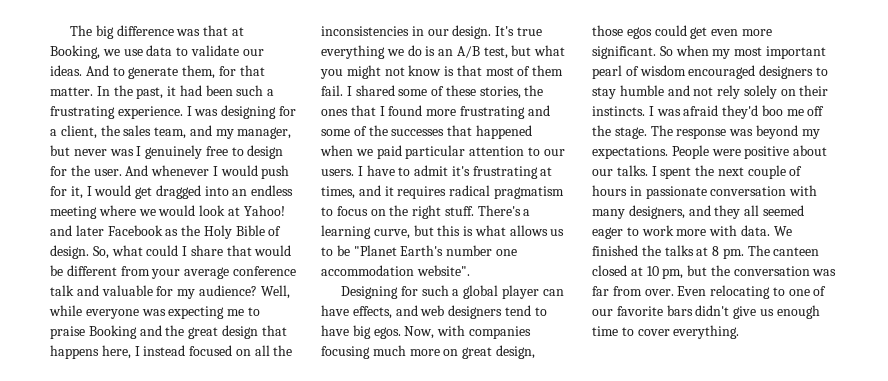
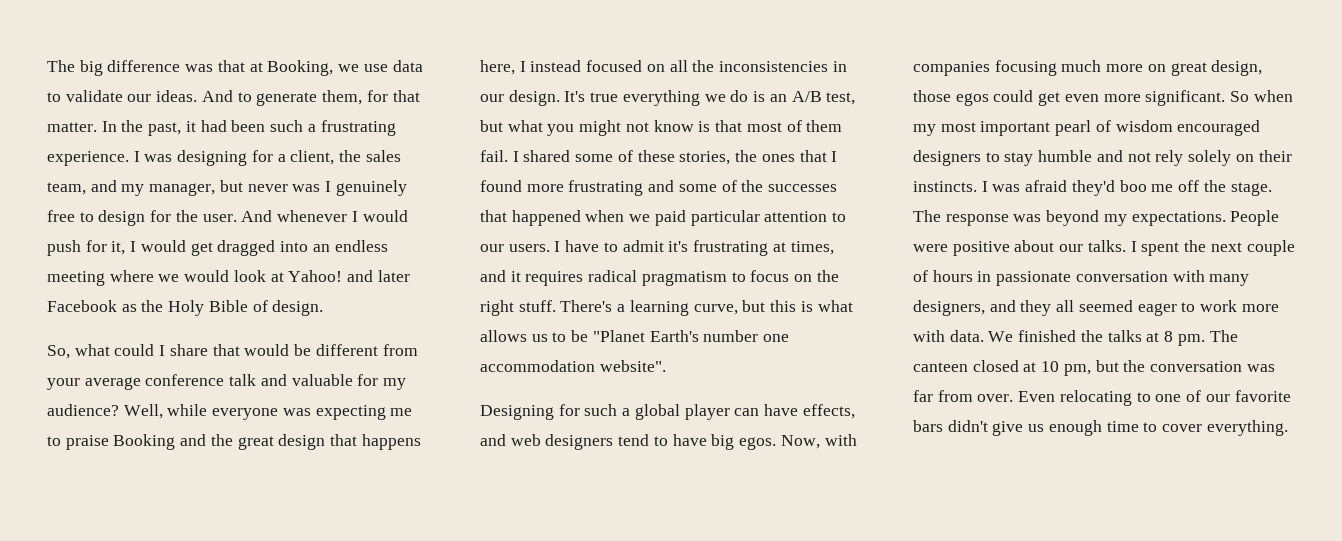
- And whenever I would push for it, I would get dragged into an endless meeting where we would look at Yahoo! and later Facebook as the Holy Bible of design. So, what could I share that would be different from your average conference talk and valuable for my audience?
+ And whenever I would push for it, I would get dragged into an endless meeting where we would look at Yahoo! and later Facebook as the Holy Bible of design.
+ So, what could I share that would be different from your average conference talk and valuable for my audience?

